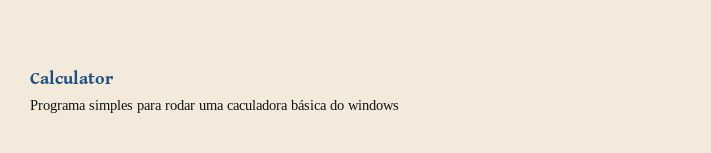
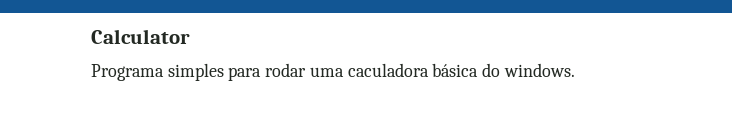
- Programa simples para rodar uma caculadora básica do windows
+ Programa simples para rodar uma caculadora básica do windows.

